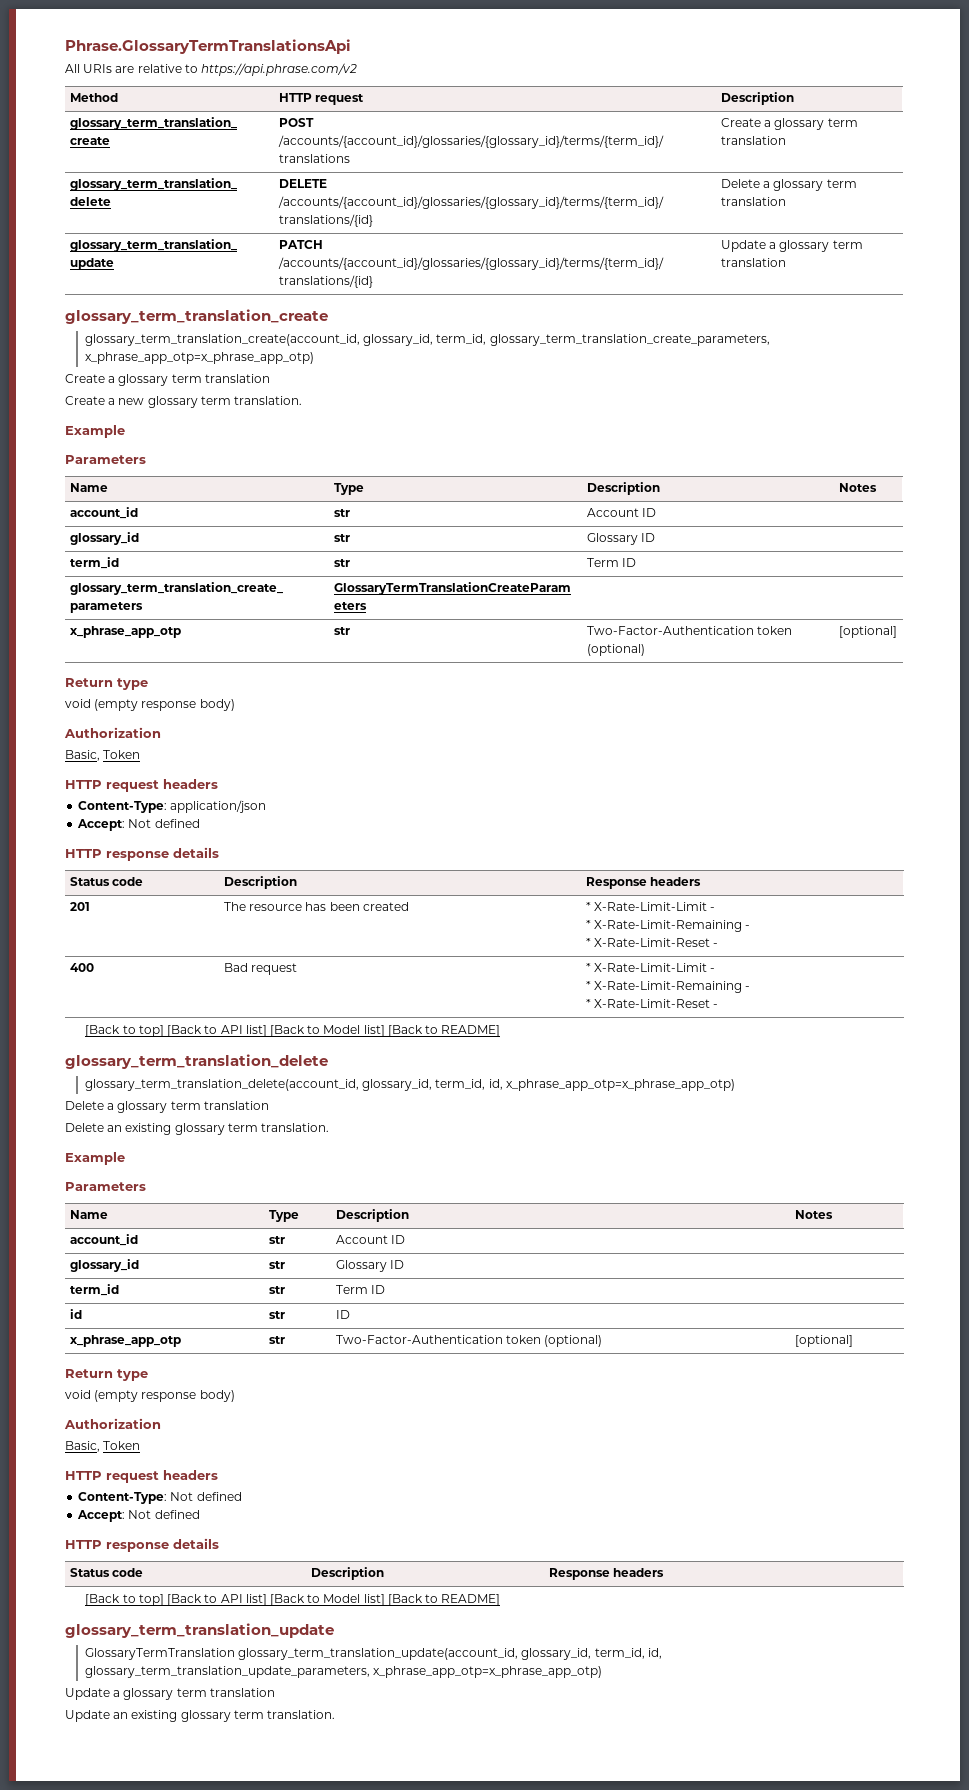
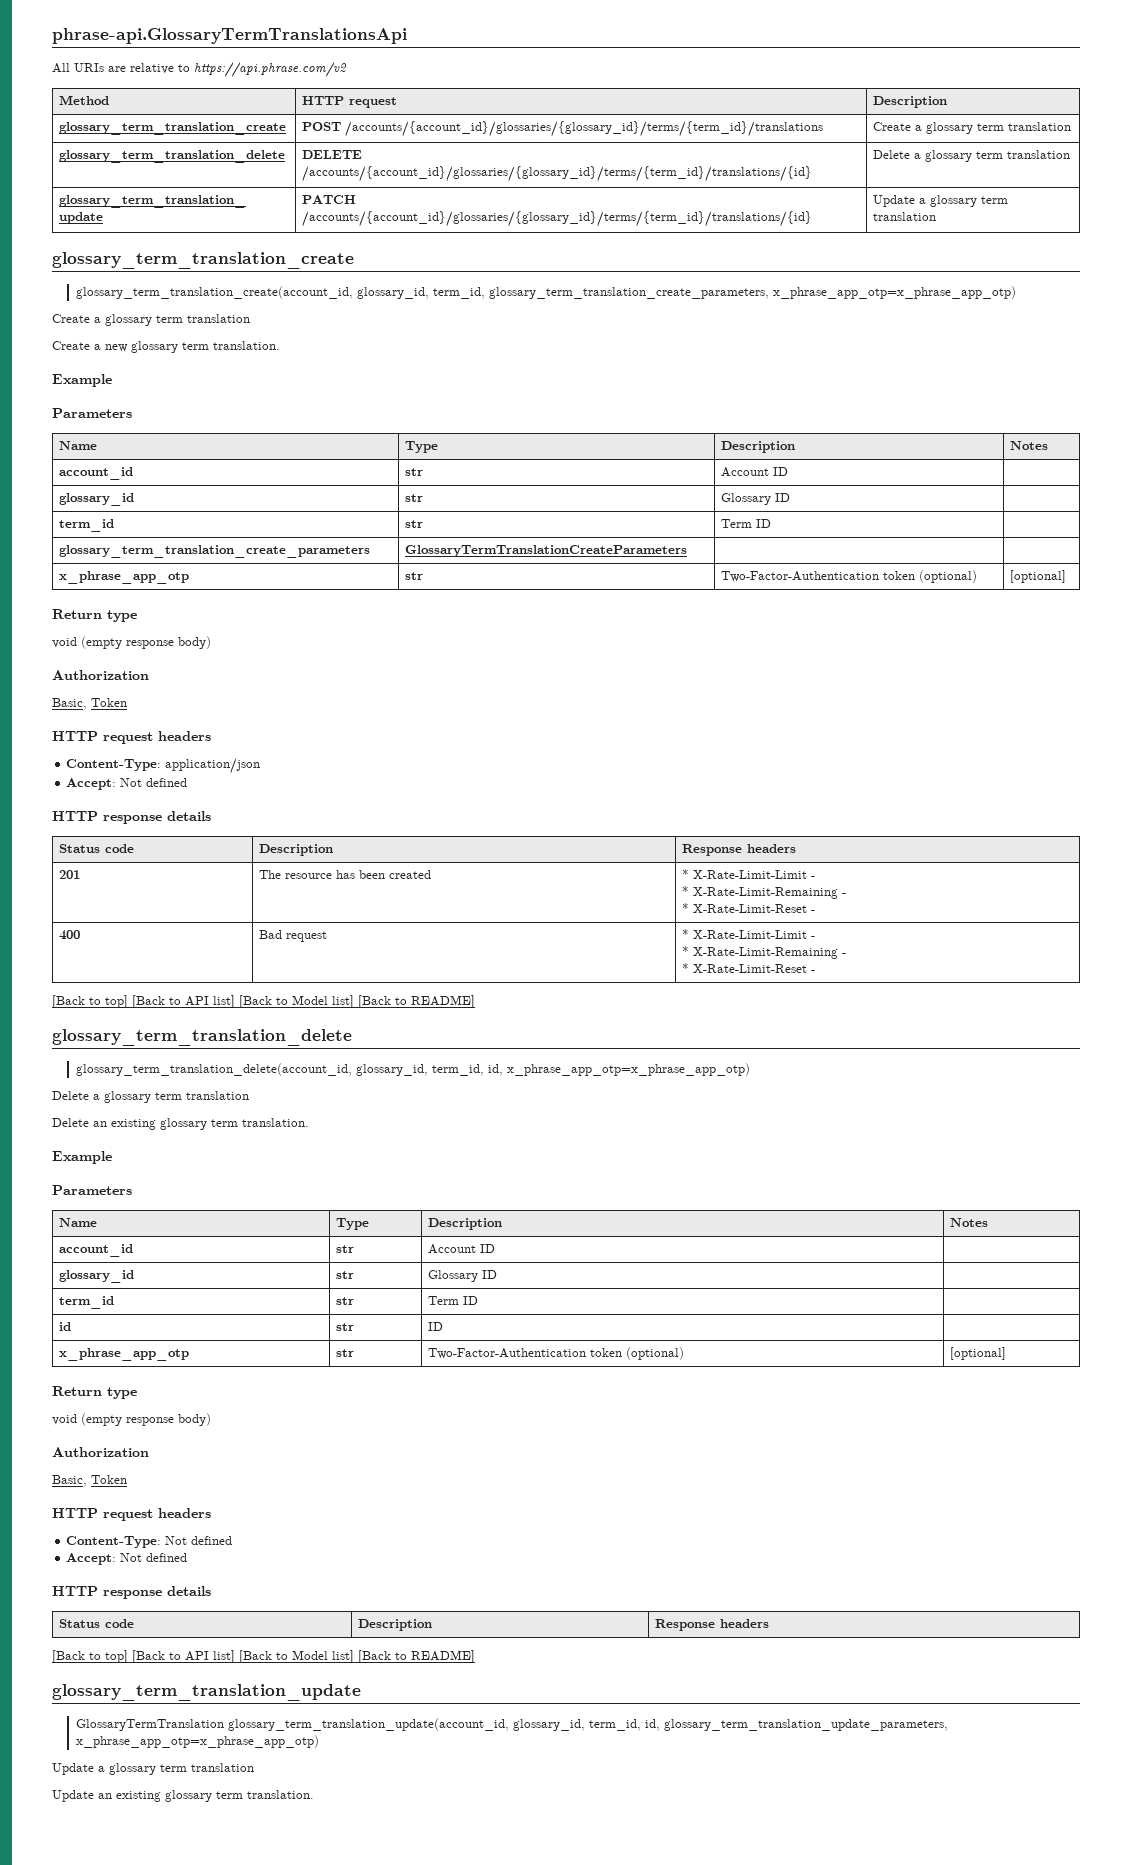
- Phrase.GlossaryTermTranslationsApi
+ phrase-api.GlossaryTermTranslationsApi

